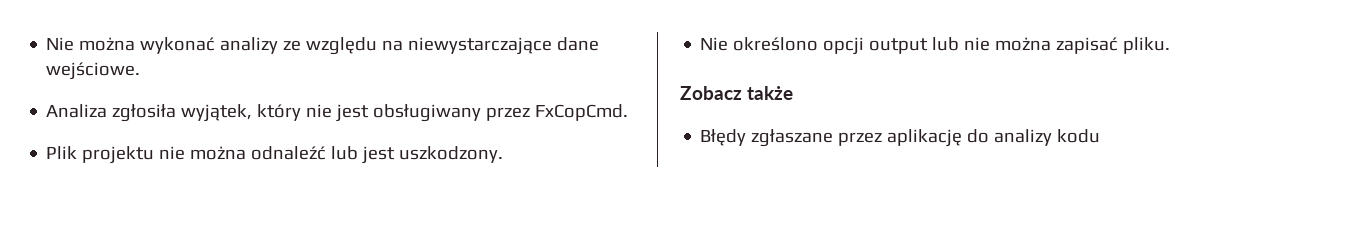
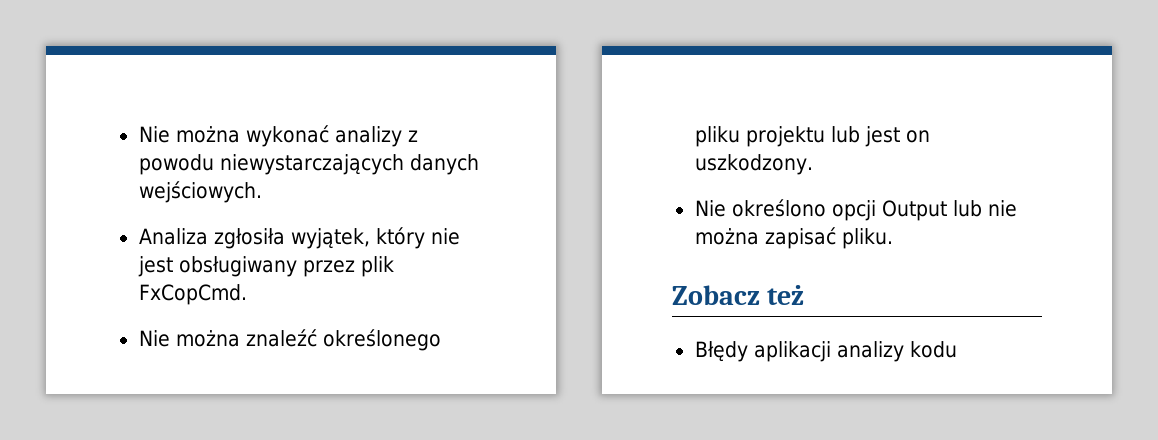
- Nie można wykonać analizy ze względu na niewystarczające dane wejściowe.
+ Nie można wykonać analizy z powodu niewystarczających danych wejściowych.
- Analiza zgłosiła wyjątek, który nie jest obsługiwany przez FxCopCmd.
+ Analiza zgłosiła wyjątek, który nie jest obsługiwany przez plik FxCopCmd.
- Plik projektu nie można odnaleźć lub jest uszkodzony.
+ Nie można znaleźć określonego pliku projektu lub jest on uszkodzony.
- Nie określono opcji output lub nie można zapisać pliku.
+ Nie określono opcji Output lub nie można zapisać pliku.
- Zobacz także
+ Zobacz też
- Błędy zgłaszane przez aplikację do analizy kodu
+ Błędy aplikacji analizy kodu

